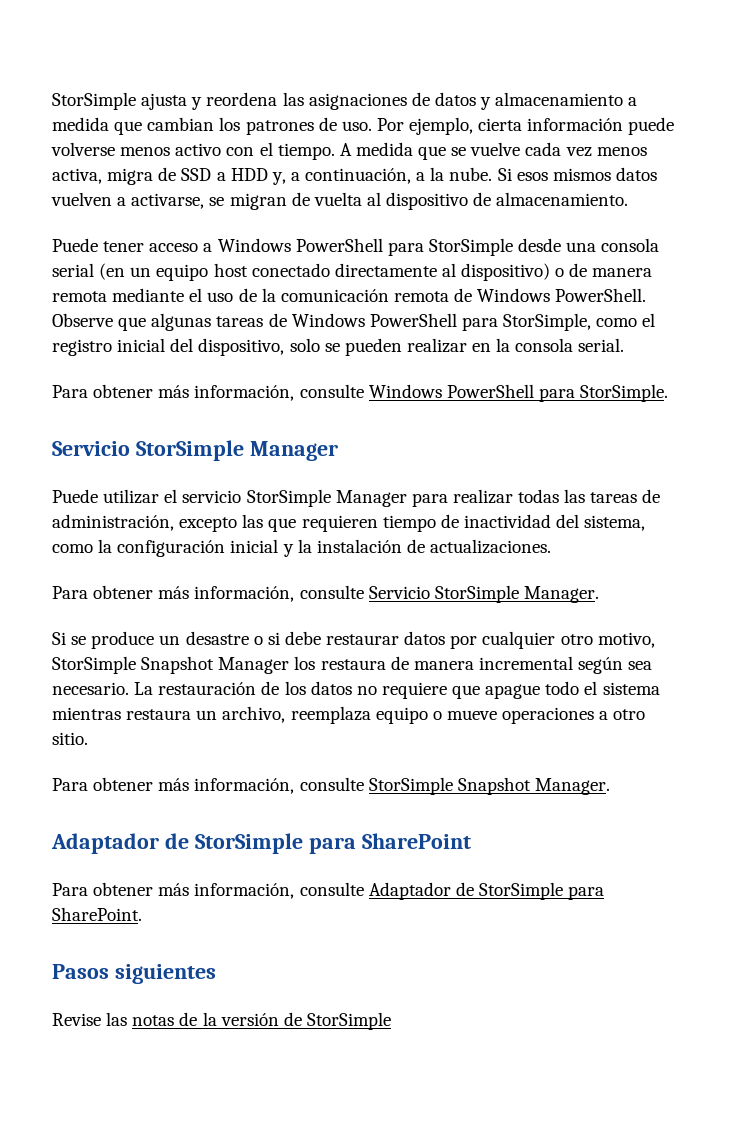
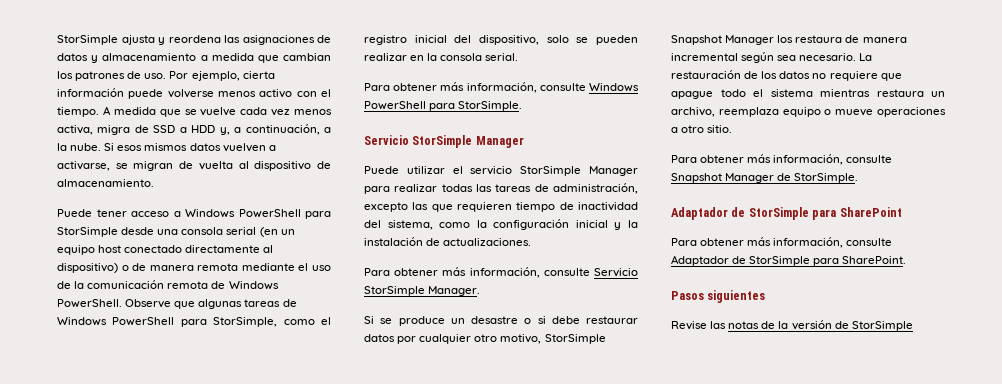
- Para obtener más información, consulte StorSimple Snapshot Manager.
+ Para obtener más información, consulte Snapshot Manager de StorSimple.

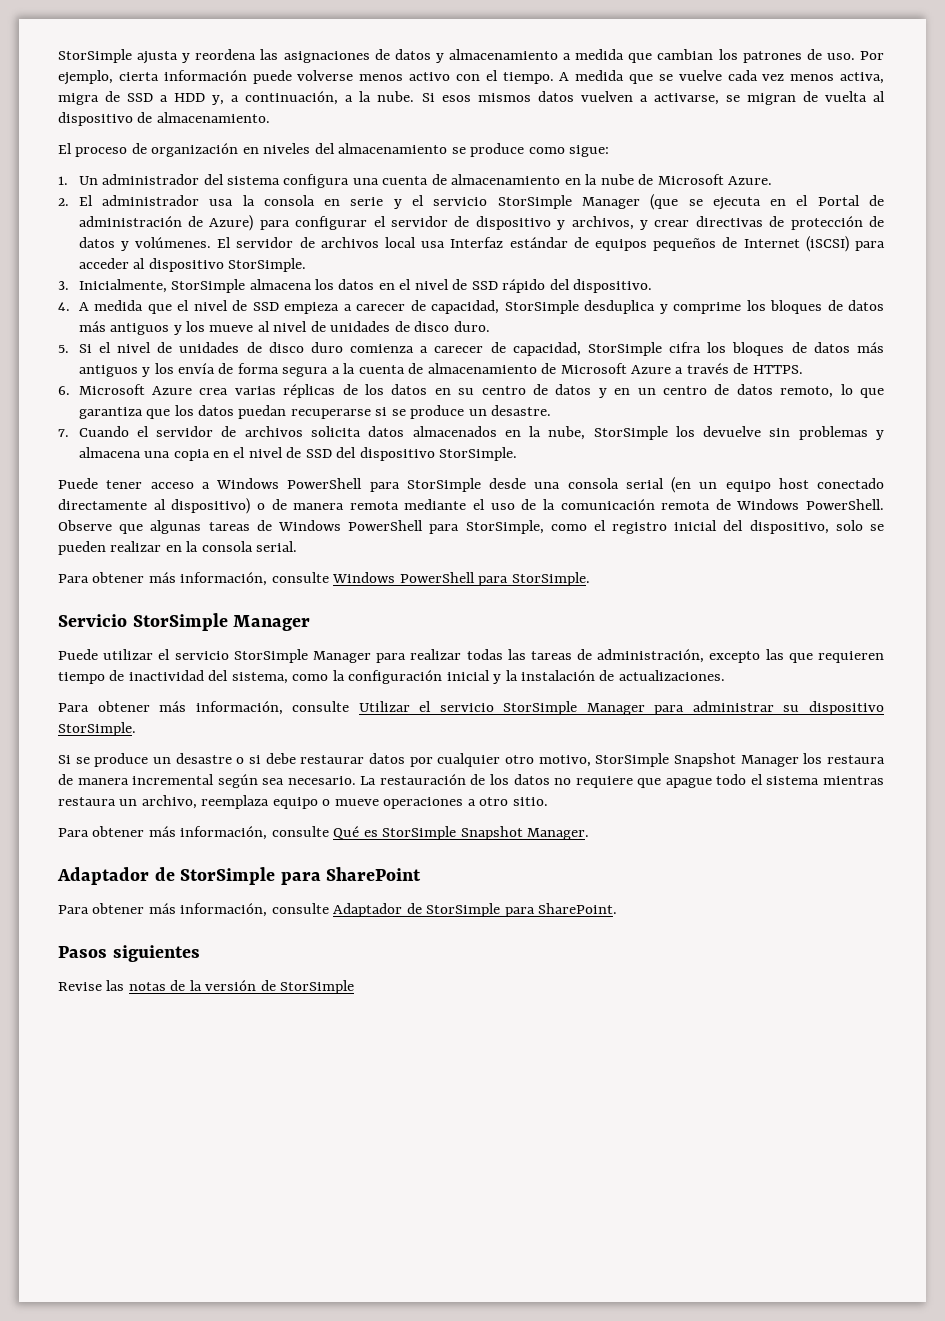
+ El proceso de organización en niveles del almacenamiento se produce como sigue:
+ 1. Un administrador del sistema configura una cuenta de almacenamiento en la nube de Microsoft Azure.
+ 2. El administrador usa la consola en serie y el servicio StorSimple Manager (que se ejecuta en el Portal de administración de Azure) para configurar el servidor de dispositivo y archivos, y crear directivas de protección de datos y volúmenes. El servidor de archivos local usa Interfaz estándar de equipos pequeños de Internet (iSCSI) para acceder al dispositivo StorSimple.
+ 3. Inicialmente, StorSimple almacena los datos en el nivel de SSD rápido del dispositivo.
+ 4. A medida que el nivel de SSD empieza a carecer de capacidad, StorSimple desduplica y comprime los bloques de datos más antiguos y los mueve al nivel de unidades de disco duro.
+ 5. Si el nivel de unidades de disco duro comienza a carecer de capacidad, StorSimple cifra los bloques de datos más antiguos y los envía de forma segura a la cuenta de almacenamiento de Microsoft Azure a través de HTTPS.
+ 6. Microsoft Azure crea varias réplicas de los datos en su centro de datos y en un centro de datos remoto, lo que garantiza que los datos puedan recuperarse si se produce un desastre.
+ 7. Cuando el servidor de archivos solicita datos almacenados en la nube, StorSimple los devuelve sin problemas y almacena una copia en el nivel de SSD del dispositivo StorSimple.
- Para obtener más información, consulte Servicio StorSimple Manager.
+ Para obtener más información, consulte Utilizar el servicio StorSimple Manager para administrar su dispositivo StorSimple.
- Para obtener más información, consulte Snapshot Manager de StorSimple.
+ Para obtener más información, consulte Qué es StorSimple Snapshot Manager.

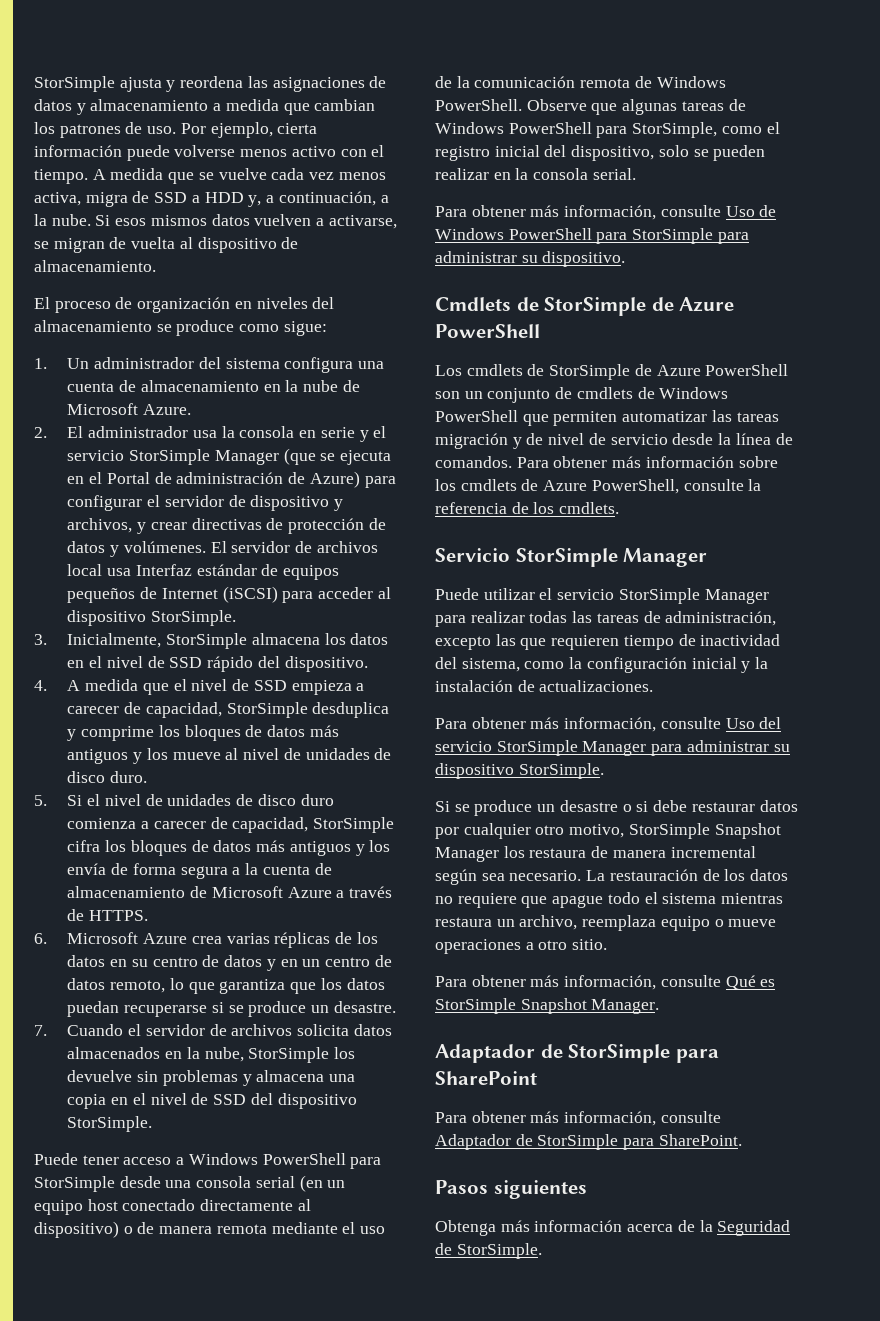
- Para obtener más información, consulte Windows PowerShell para StorSimple.
+ Para obtener más información, consulte Uso de Windows PowerShell para StorSimple para administrar su dispositivo.
+ Cmdlets de StorSimple de Azure PowerShell
+ Los cmdlets de StorSimple de Azure PowerShell son un conjunto de cmdlets de Windows PowerShell que permiten automatizar las tareas migración y de nivel de servicio desde la línea de comandos. Para obtener más información sobre los cmdlets de Azure PowerShell, consulte la referencia de los cmdlets.
- Para obtener más información, consulte Utilizar el servicio StorSimple Manager para administrar su dispositivo StorSimple.
+ Para obtener más información, consulte Uso del servicio StorSimple Manager para administrar su dispositivo StorSimple.
- Revise las notas de la versión de StorSimple
+ Obtenga más información acerca de la Seguridad de StorSimple.

